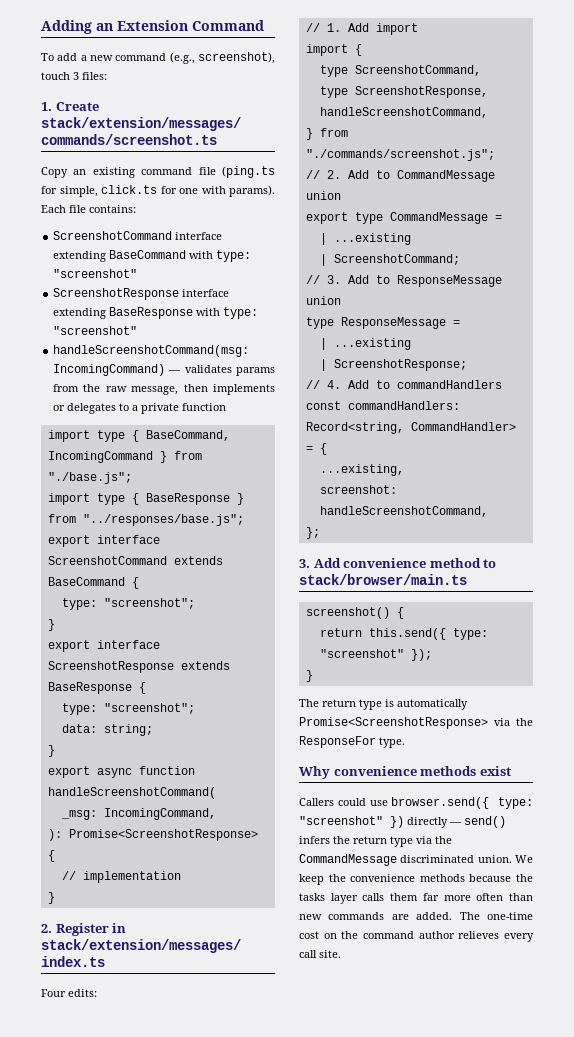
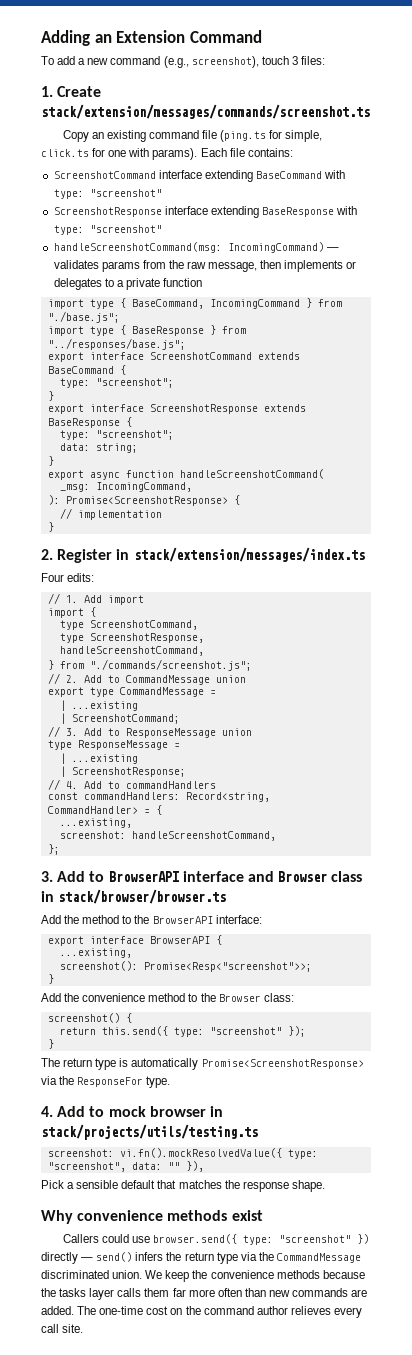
- 3. Add convenience method to stack/browser/main.ts
+ 3. Add to BrowserAPI interface and Browser class in stack/browser/browser.ts
+ Add the method to the BrowserAPI interface:
+ export interface BrowserAPI {
+ ...existing,
+ screenshot(): Promise<Resp<"screenshot">>;
+ }
+ Add the convenience method to the Browser class:
+ 4. Add to mock browser in stack/projects/utils/testing.ts
+ screenshot: vi.fn().mockResolvedValue({ type: "screenshot", data: "" }),
+ Pick a sensible default that matches the response shape.

